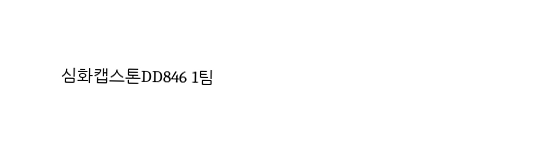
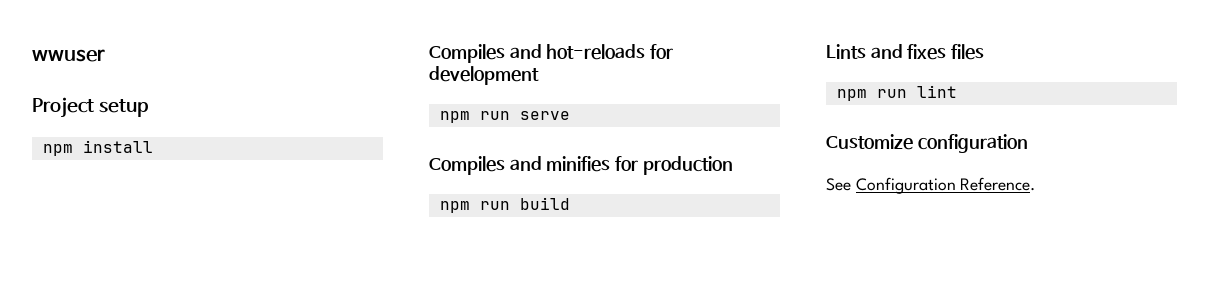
- 심화캡스톤DD846 1팀
+ wwuser
+ Project setup
+ npm install
+ Compiles and hot-reloads for development
+ npm run serve
+ Compiles and minifies for production
+ npm run build
+ Lints and fixes files
+ npm run lint
+ Customize configuration
+ See Configuration Reference.

